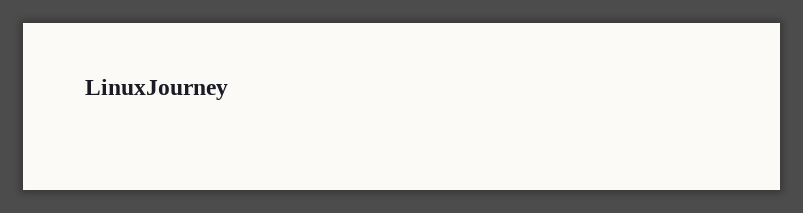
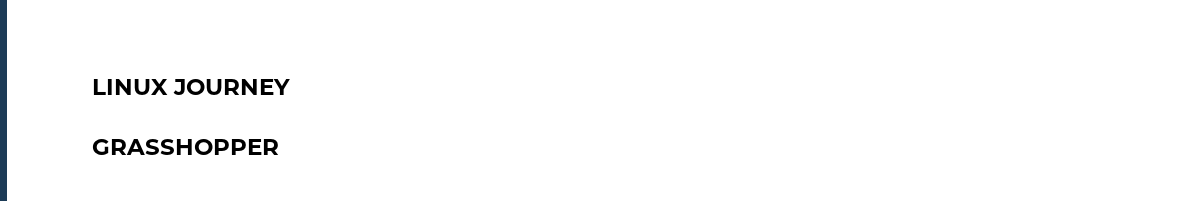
- LinuxJourney
+ LINUX JOURNEY
+ GRASSHOPPER

